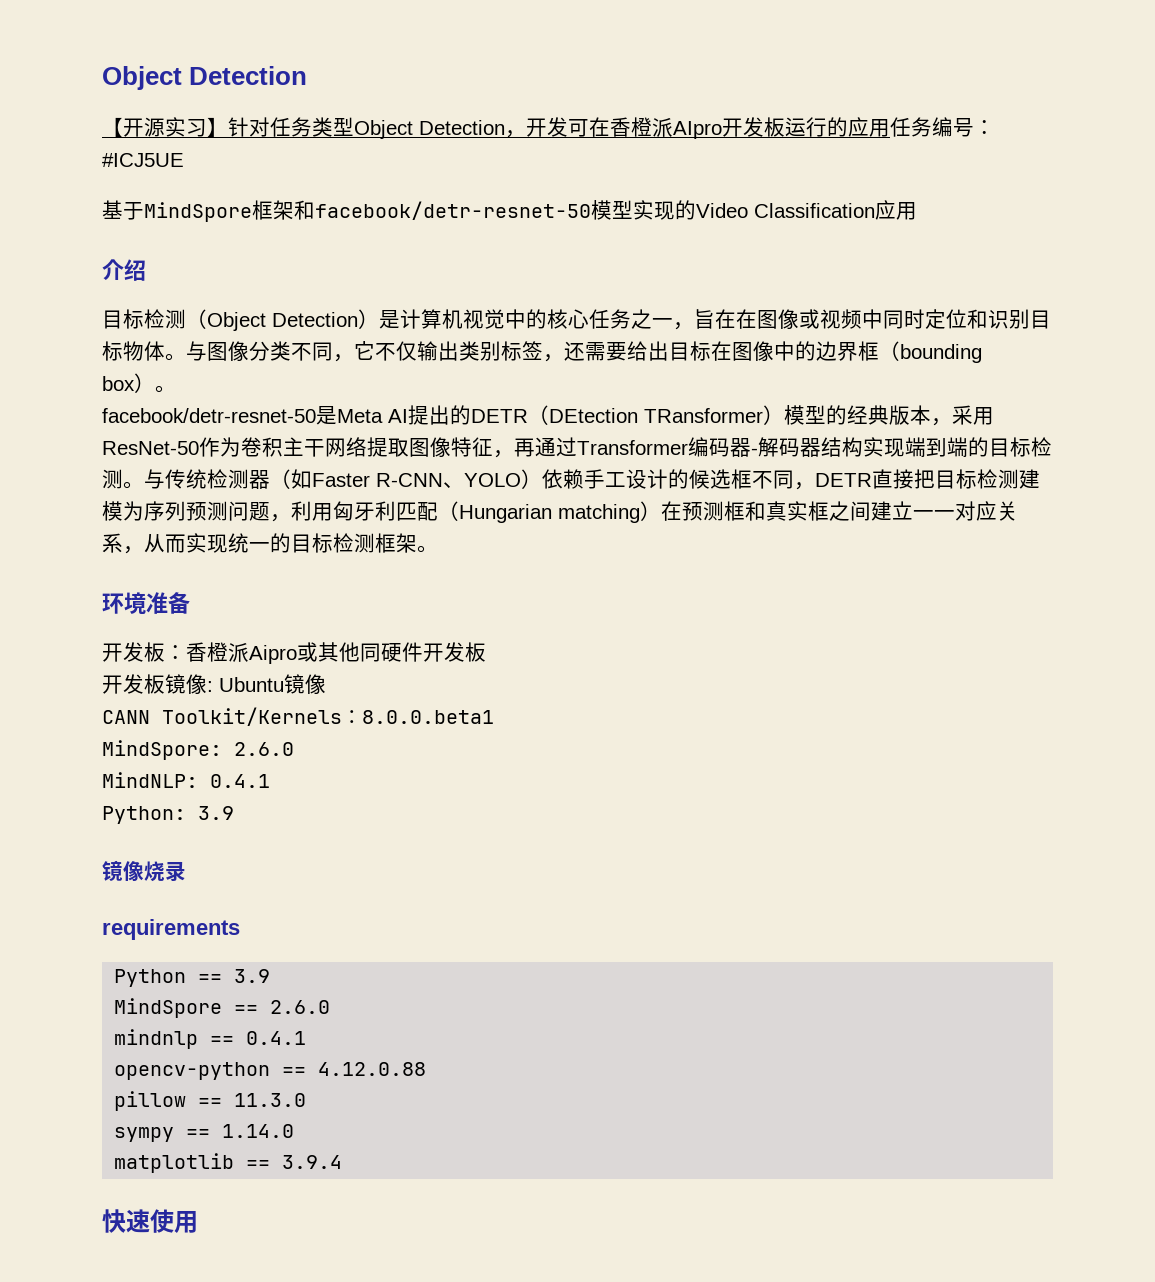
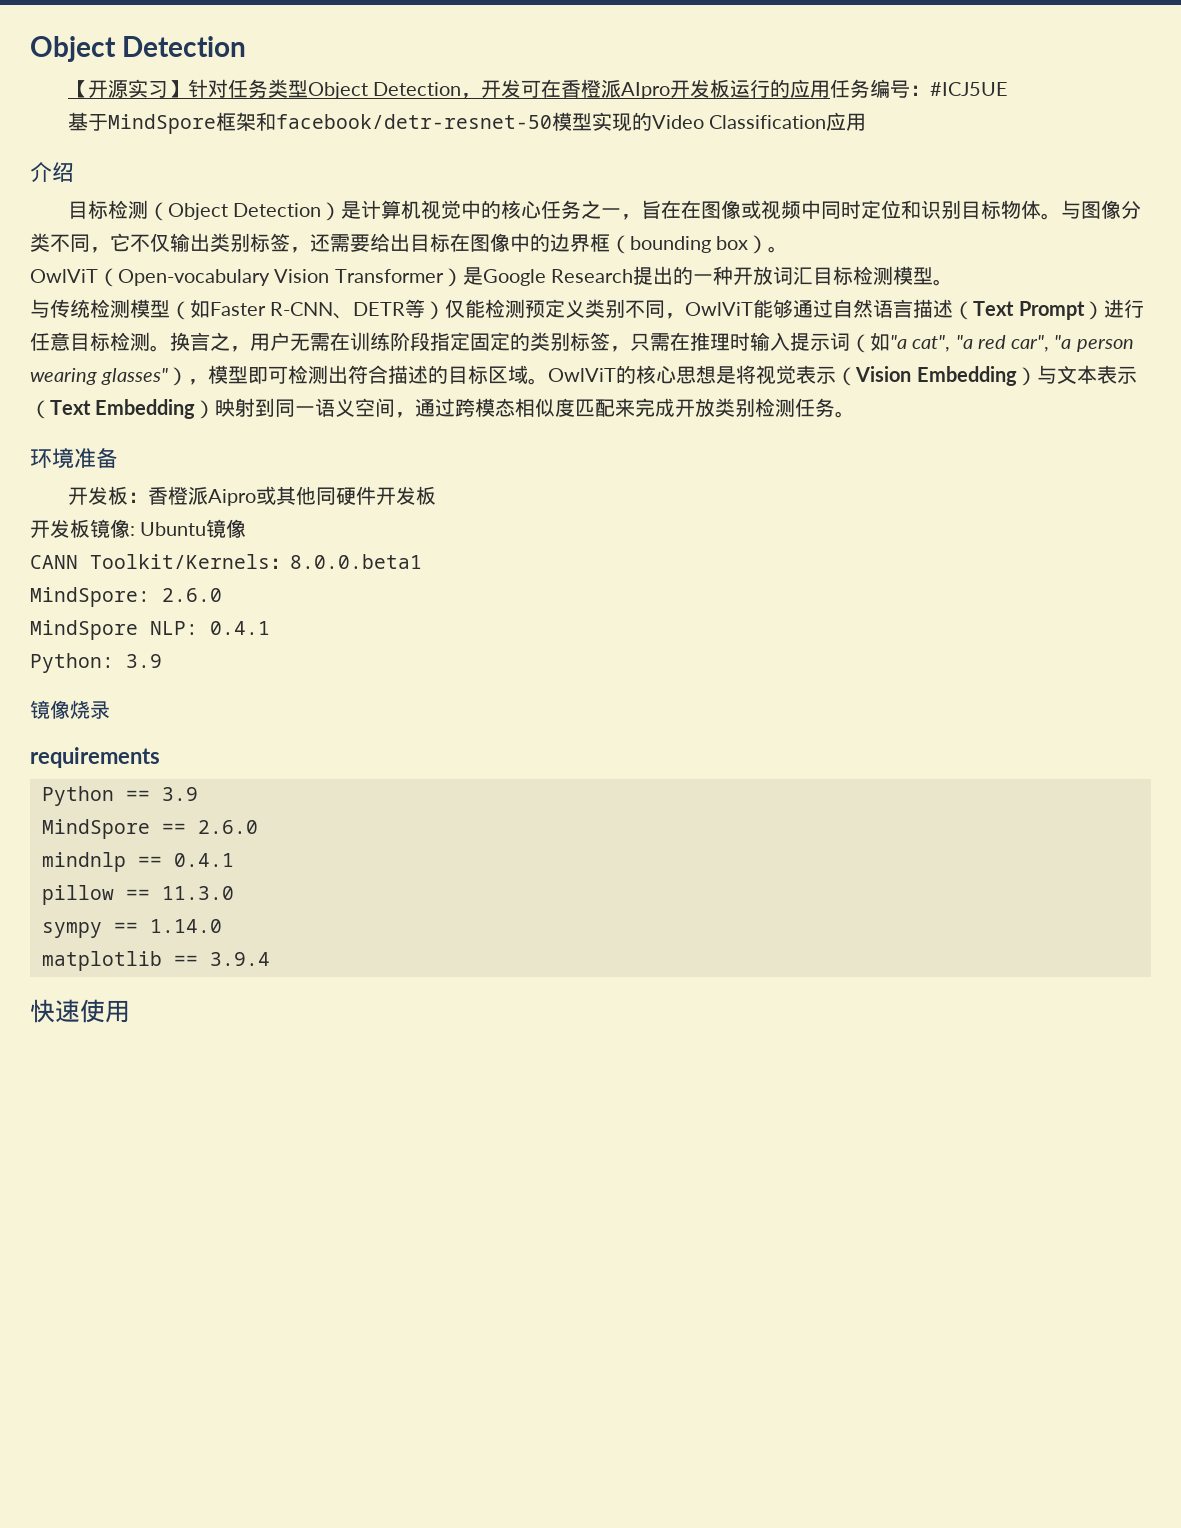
- facebook/detr-resnet-50是Meta AI提出的DETR（DEtection TRansformer）模型的经典版本，采用ResNet-50作为卷积主干网络提取图像特征，再通过Transformer编码器-解码器结构实现端到端的目标检测。与传统检测器（如Faster R-CNN、YOLO）依赖手工设计的候选框不同，DETR直接把目标检测建模为序列预测问题，利用匈牙利匹配（Hungarian matching）在预测框和真实框之间建立一一对应关系，从而实现统一的目标检测框架。
+ OwlViT（Open-vocabulary Vision Transformer）是Google Research提出的一种开放词汇目标检测模型。
+ 与传统检测模型（如Faster R-CNN、DETR等）仅能检测预定义类别不同，OwlViT能够通过自然语言描述（Text Prompt）进行任意目标检测。换言之，用户无需在训练阶段指定固定的类别标签，只需在推理时输入提示词（如"a cat", "a red car", "a person wearing glasses"），模型即可检测出符合描述的目标区域。OwlViT的核心思想是将视觉表示（Vision Embedding）与文本表示（Text Embedding）映射到同一语义空间，通过跨模态相似度匹配来完成开放类别检测任务。
- MindNLP: 0.4.1
+ MindSpore NLP: 0.4.1
- opencv-python == 4.12.0.88

